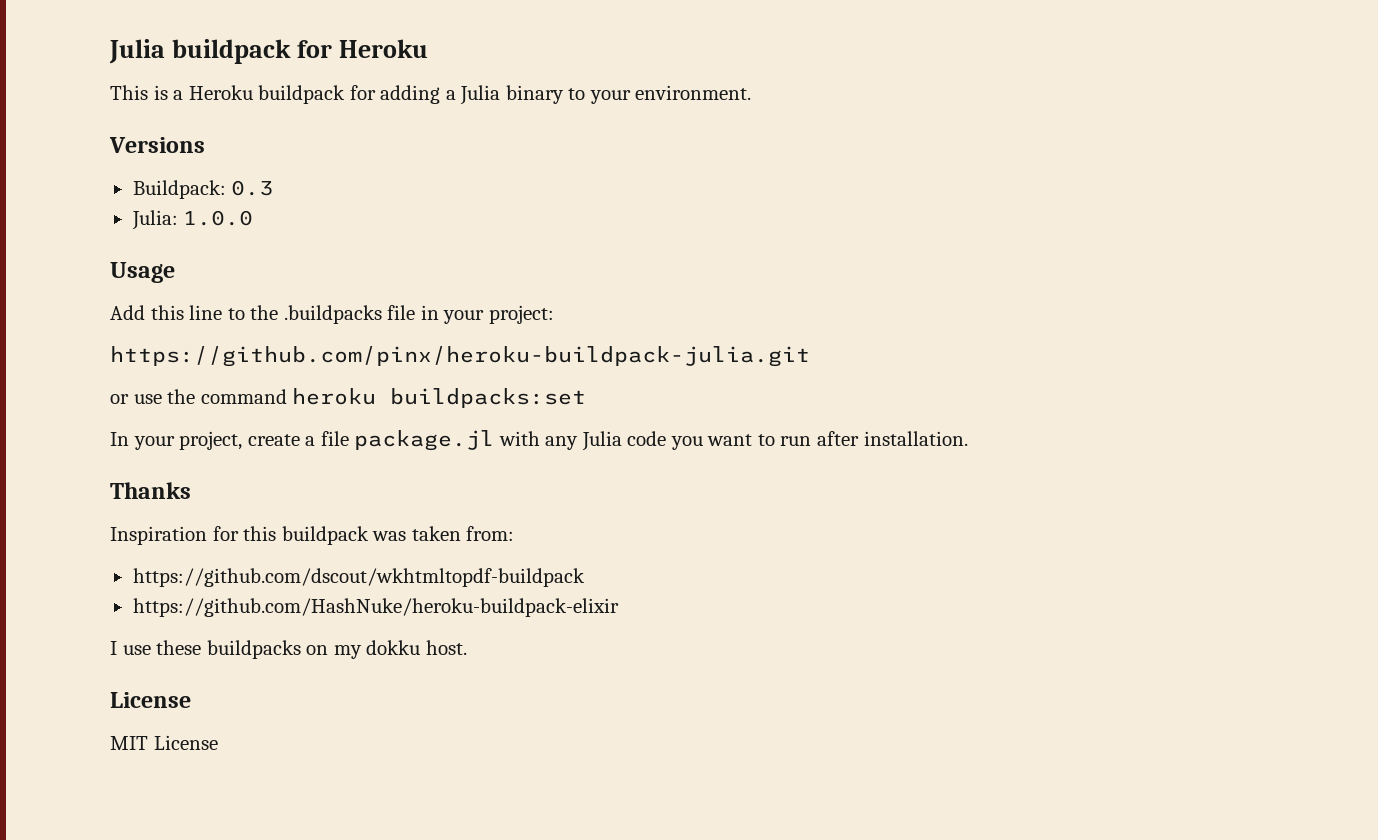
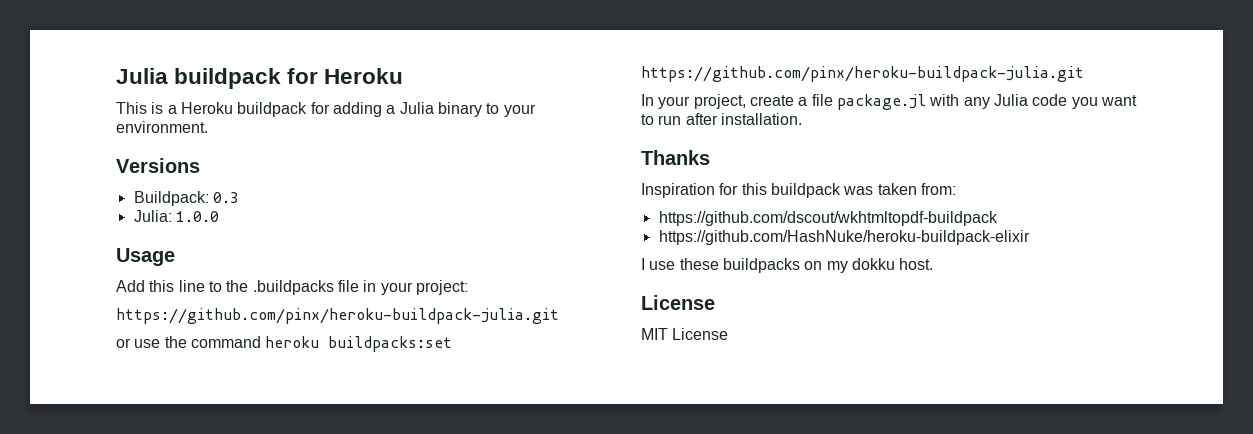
- or use the command heroku buildpacks:set
+ or use the command heroku buildpacks:set https://github.com/pinx/heroku-buildpack-julia.git

